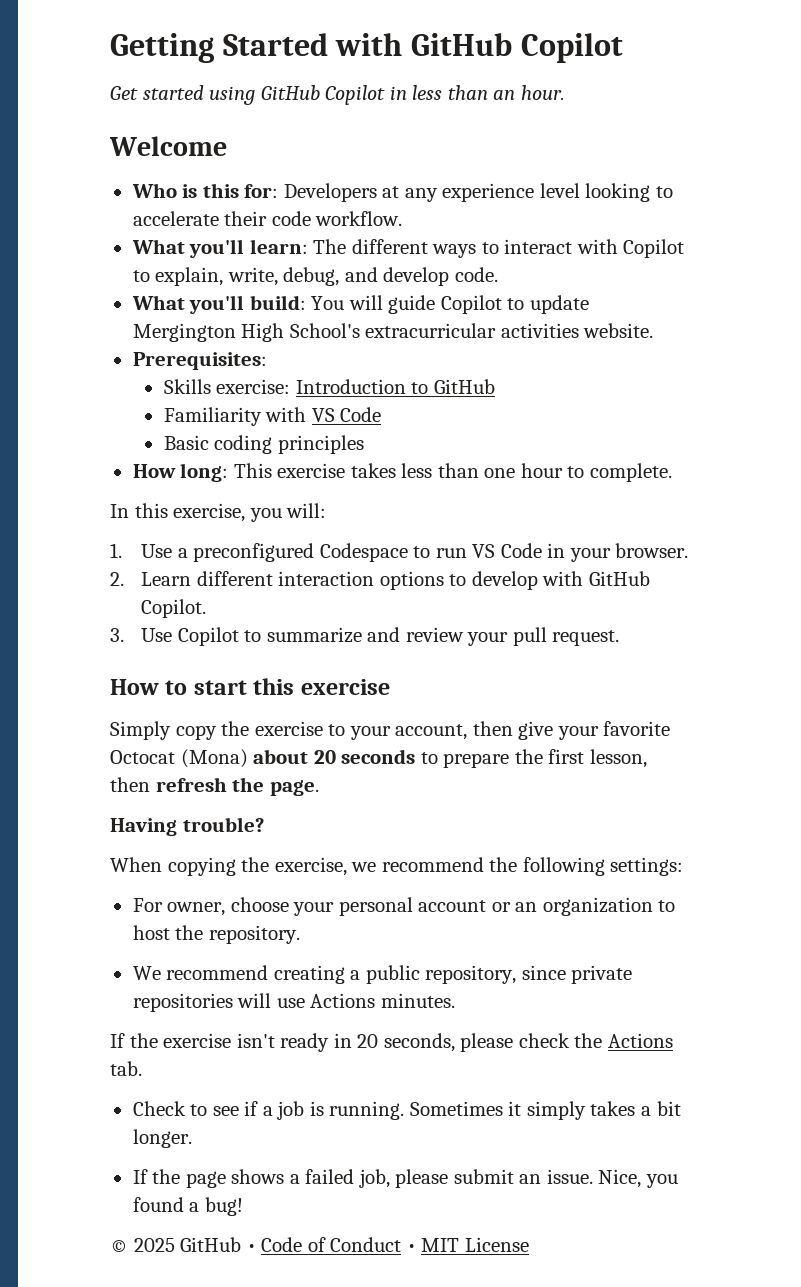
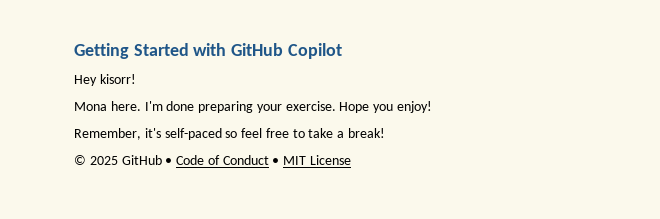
- Get started using GitHub Copilot in less than an hour.
- Welcome
- Who is this for: Developers at any experience level looking to accelerate their code workflow.
- What you'll learn: The different ways to interact with Copilot to explain, write, debug, and develop code.
- What you'll build: You will guide Copilot to update Mergington High School's extracurricular activities website.
- Prerequisites:
- Skills exercise: Introduction to GitHub
- Familiarity with VS Code
- Basic coding principles
- How long: This exercise takes less than one hour to complete.
- In this exercise, you will:
- 1. Use a preconfigured Codespace to run VS Code in your browser.
- 2. Learn different interaction options to develop with GitHub Copilot.
- 3. Use Copilot to summarize and review your pull request.
- How to start this exercise
- Simply copy the exercise to your account, then give your favorite Octocat (Mona) about 20 seconds to prepare the first lesson, then refresh the page.
- Having trouble?
- When copying the exercise, we recommend the following settings:
- For owner, choose your personal account or an organization to host the repository.
- We recommend creating a public repository, since private repositories will use Actions minutes.
- If the exercise isn't ready in 20 seconds, please check the Actions tab.
- Check to see if a job is running. Sometimes it simply takes a bit longer.
- If the page shows a failed job, please submit an issue. Nice, you found a bug!
+ Hey kisorr!
+ Mona here. I'm done preparing your exercise. Hope you enjoy!
+ Remember, it's self-paced so feel free to take a break!

